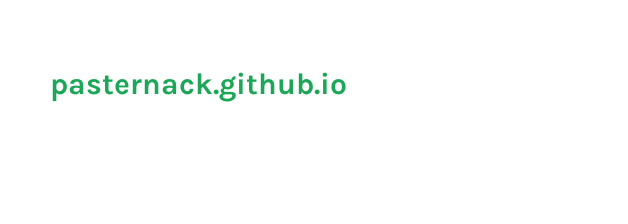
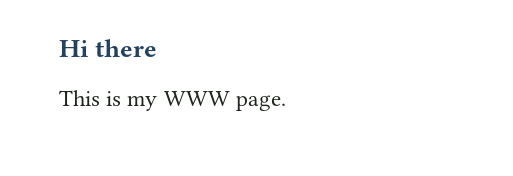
- pasternack.github.io
+ Hi there
+ This is my WWW page.

